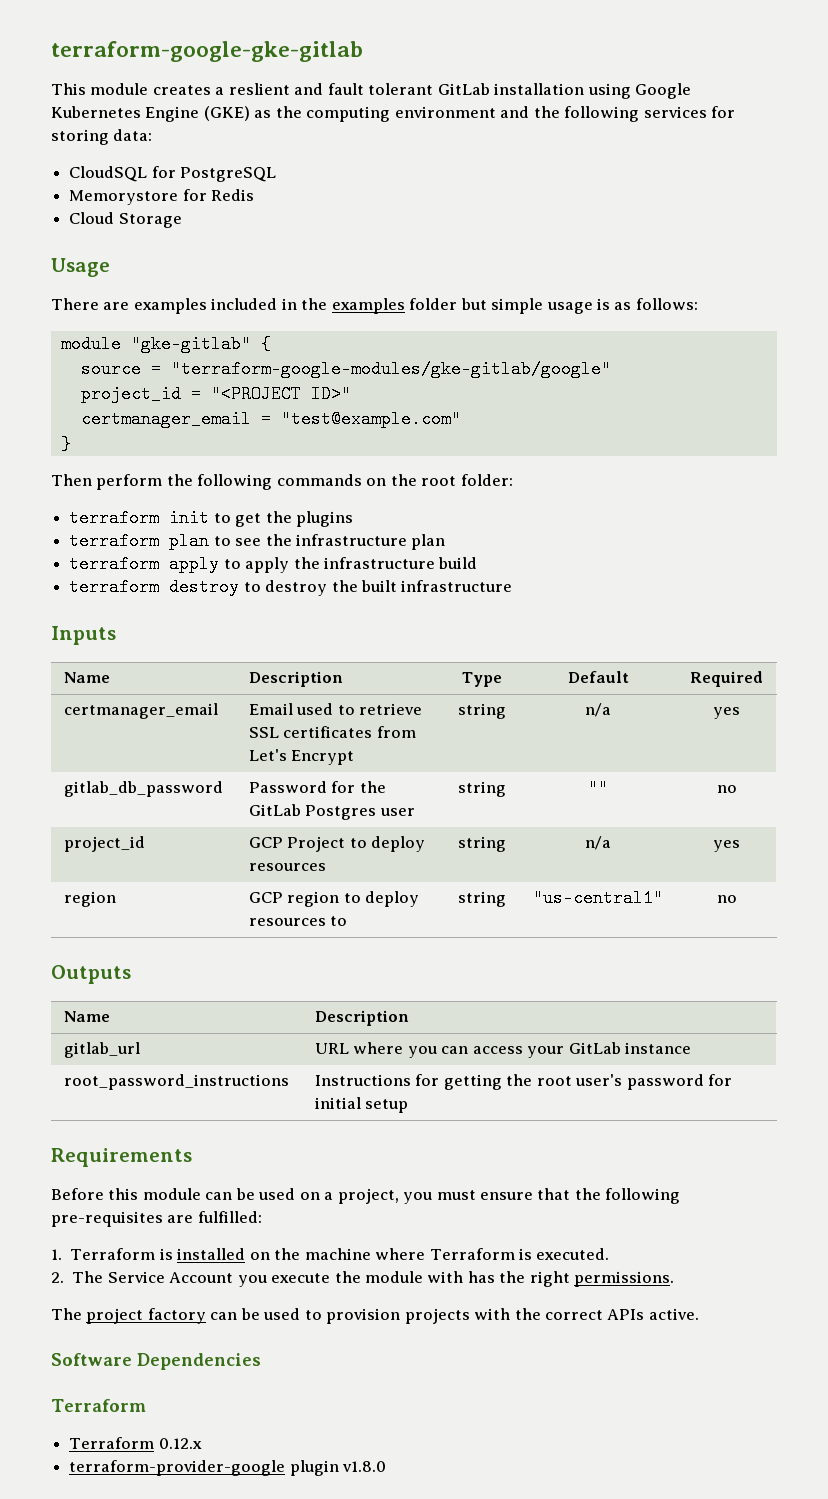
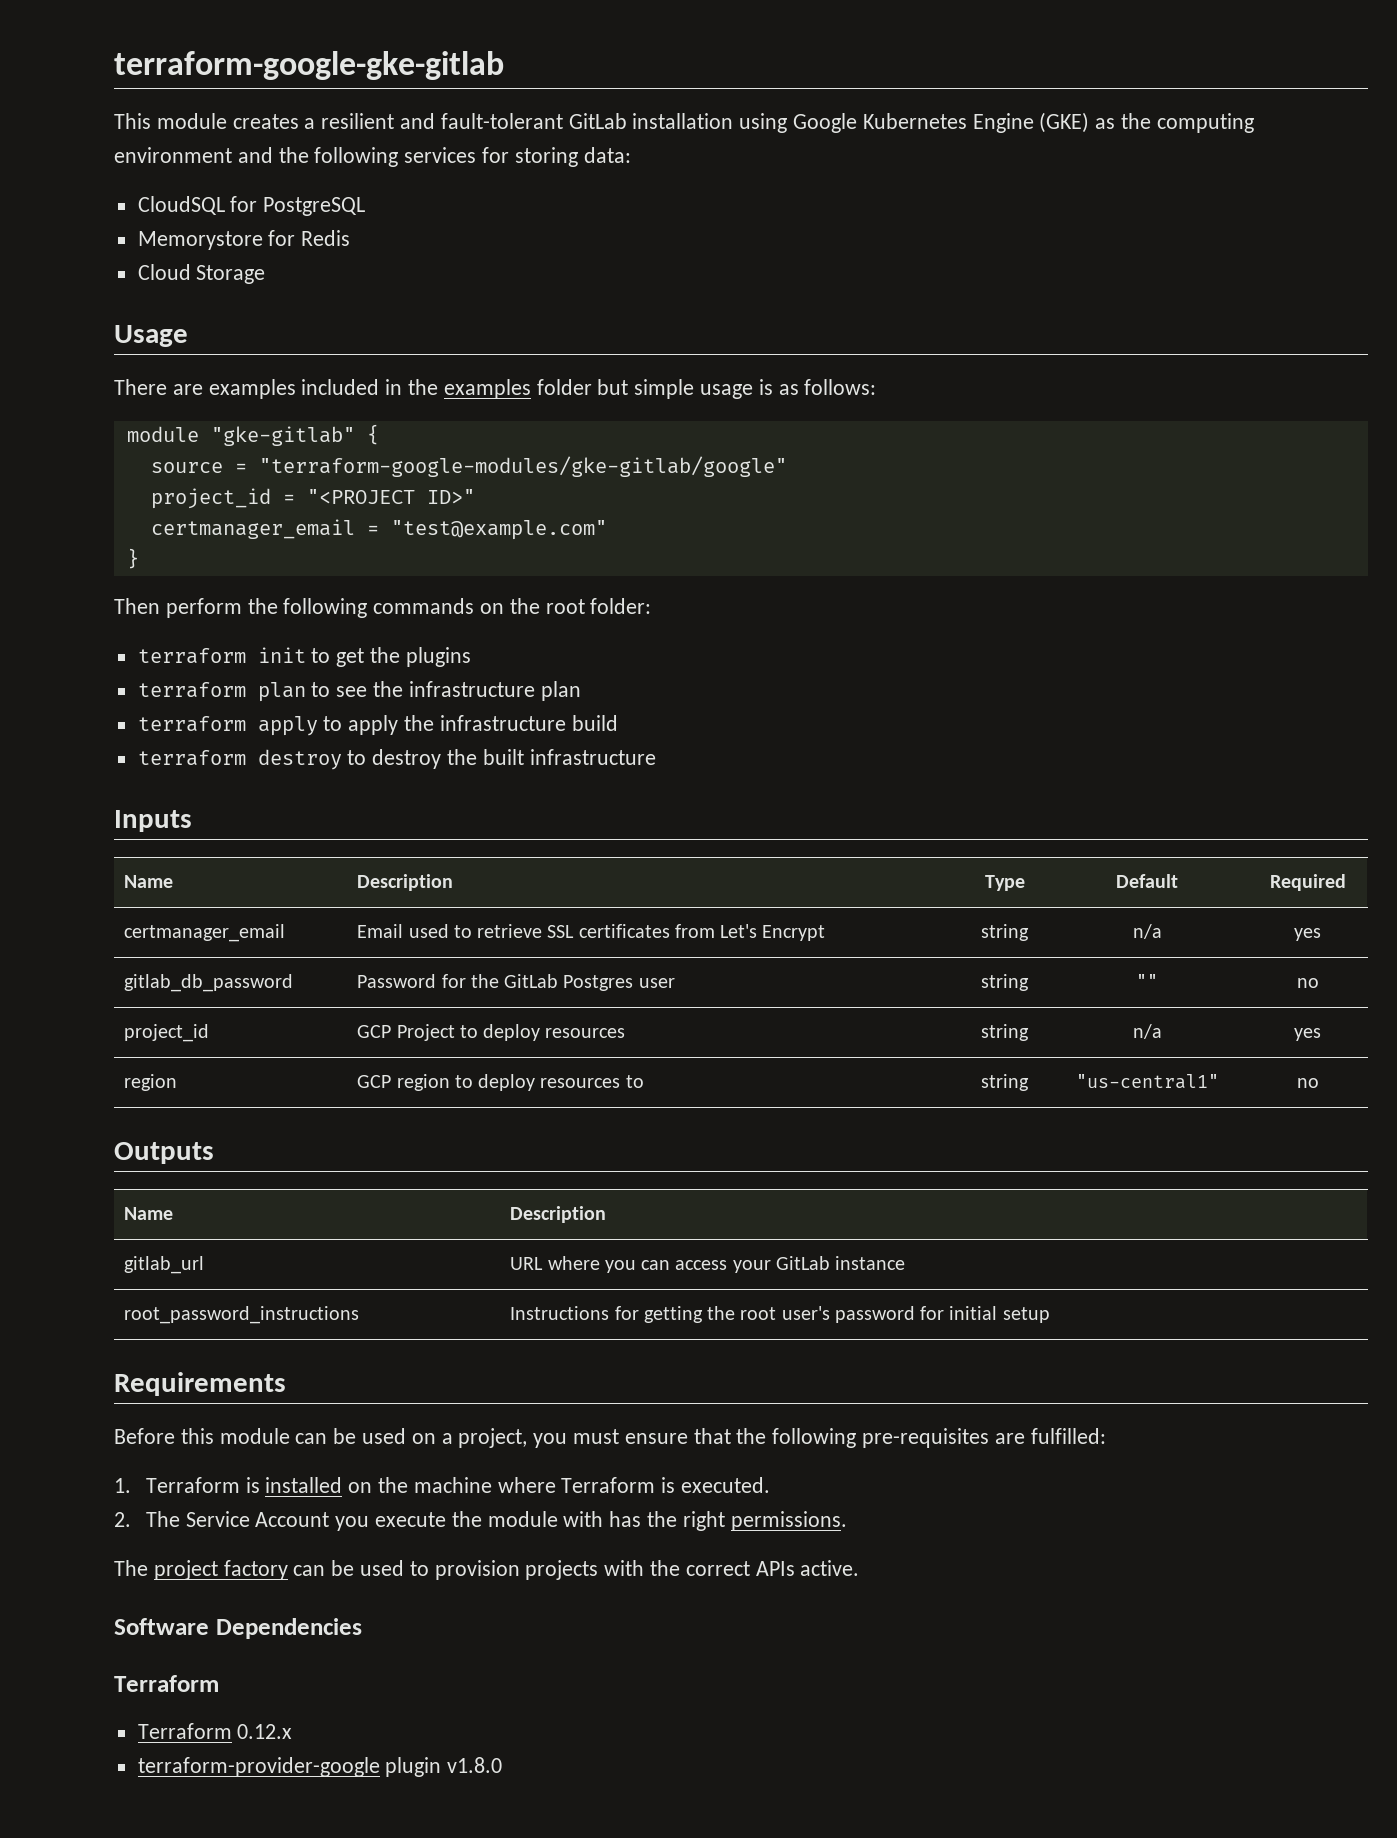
- This module creates a reslient and fault tolerant GitLab installation using Google Kubernetes Engine (GKE) as the computing environment and the following services for storing data:
+ This module creates a resilient and fault-tolerant GitLab installation using Google Kubernetes Engine (GKE) as the computing environment and the following services for storing data:

